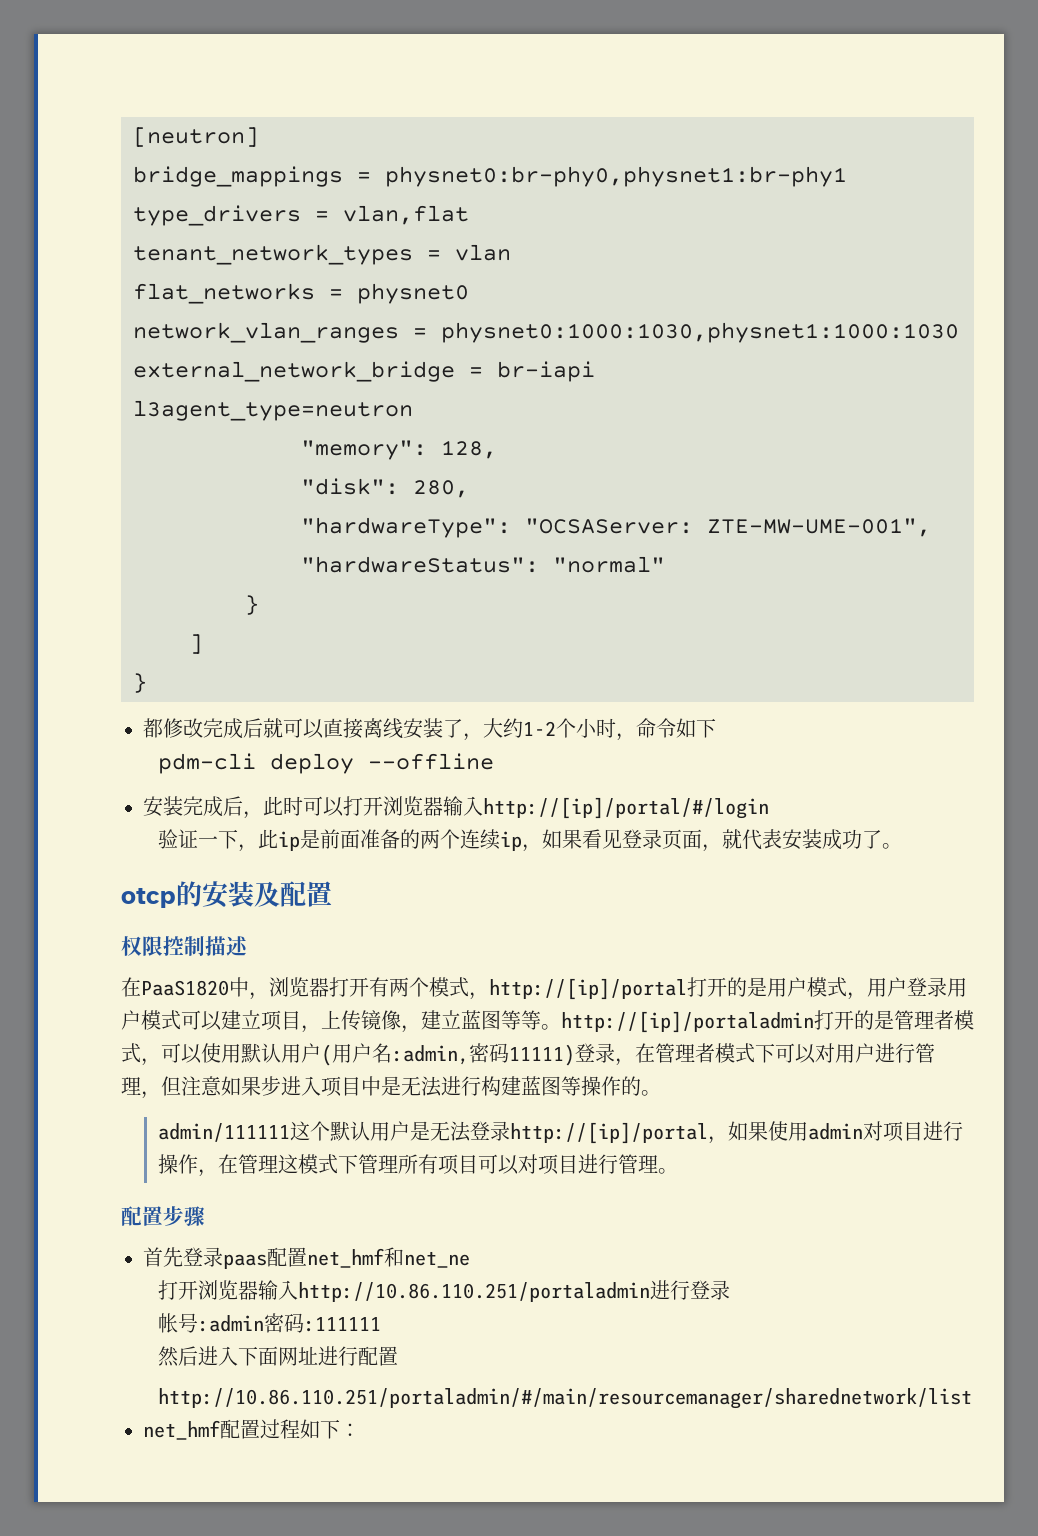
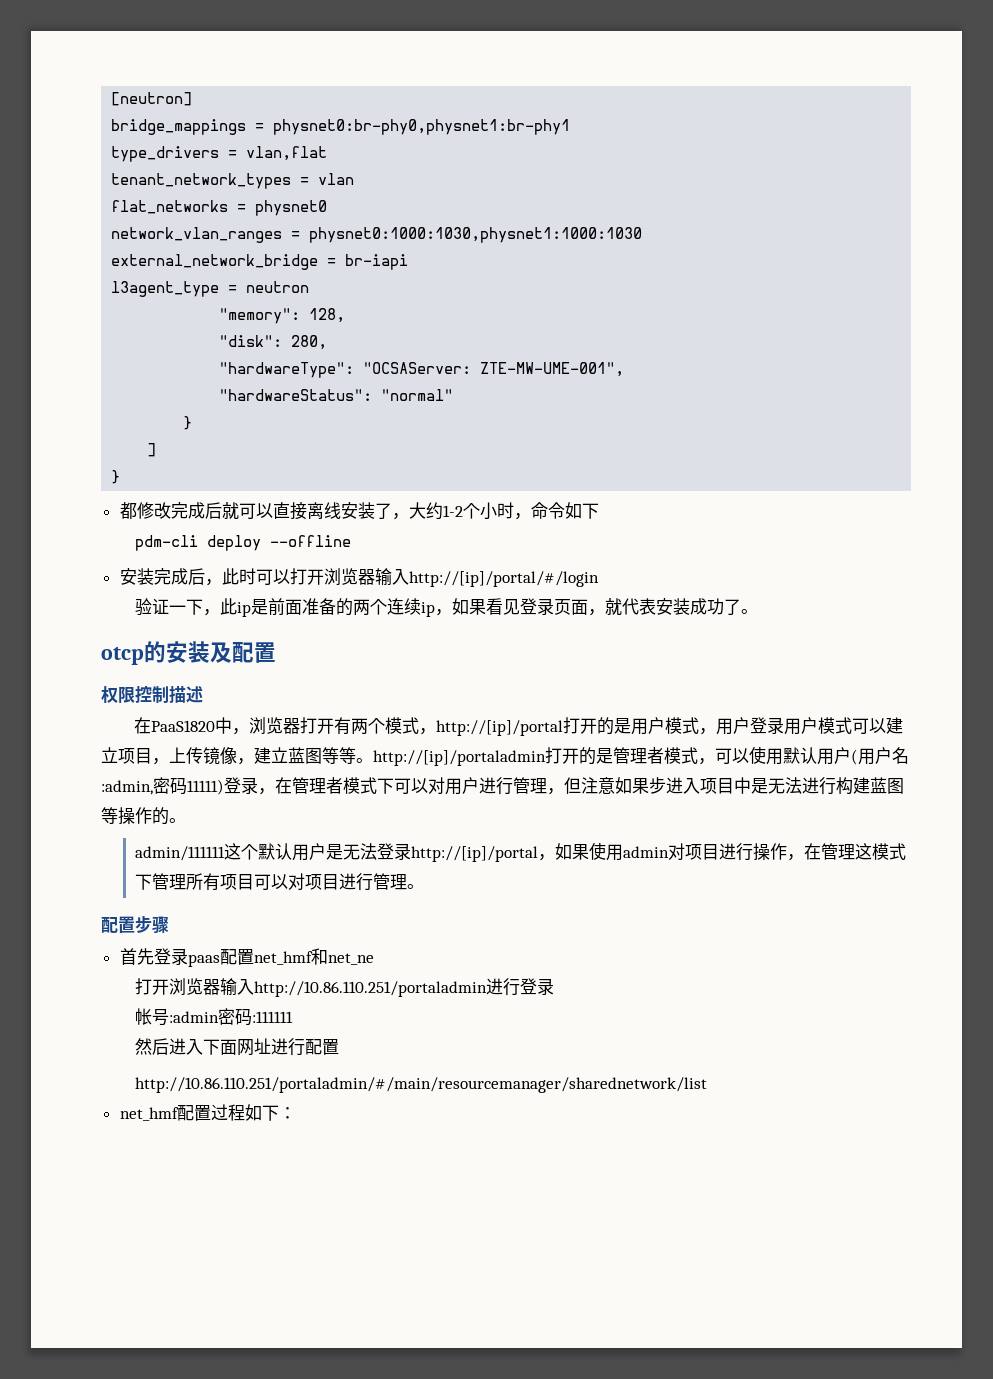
- l3agent_type=neutron
+ l3agent_type = neutron

